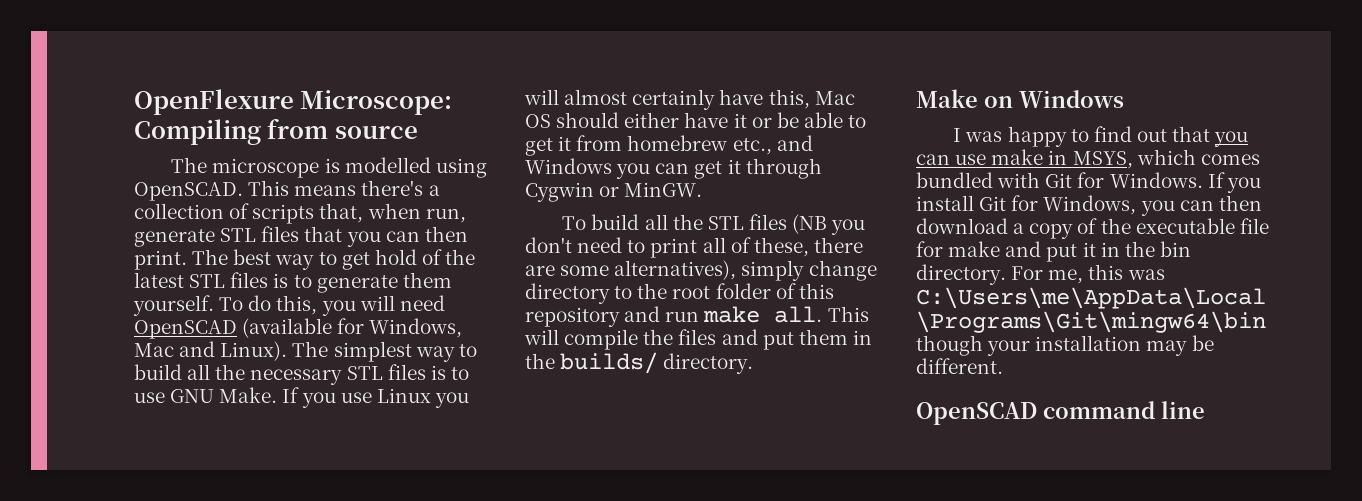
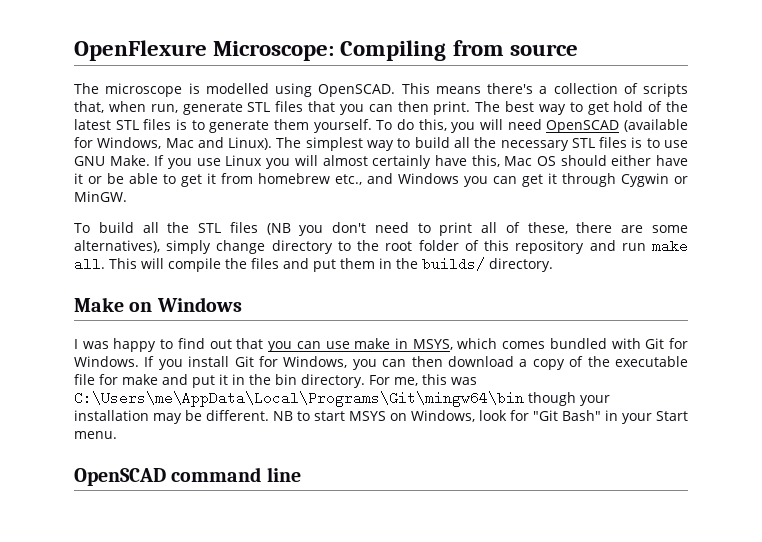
+ NB to start MSYS on Windows, look for "Git Bash" in your Start menu.

